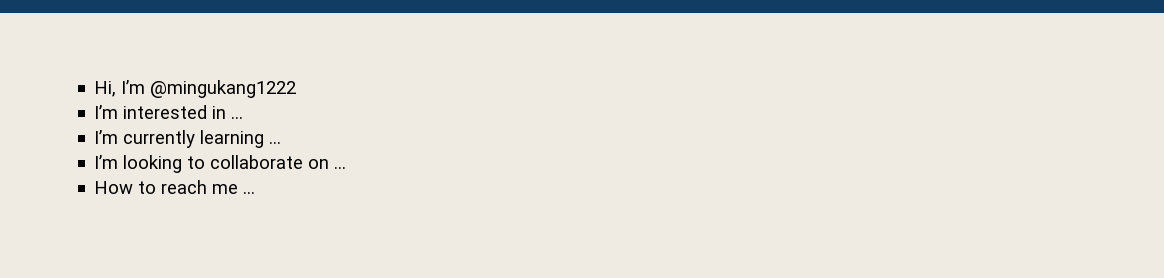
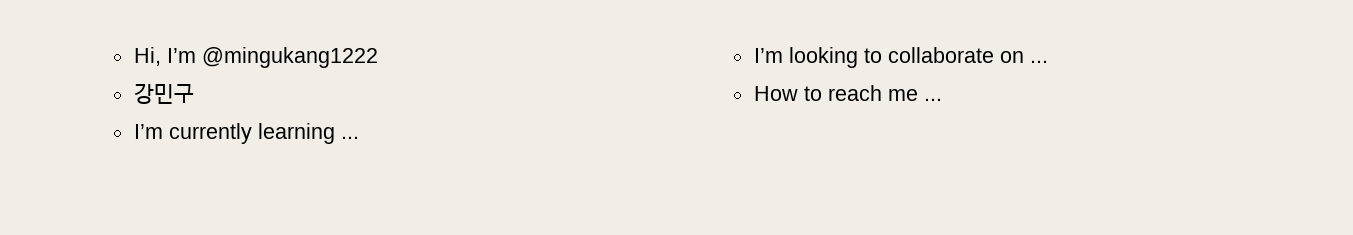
- I’m interested in ...
+ 강민구

